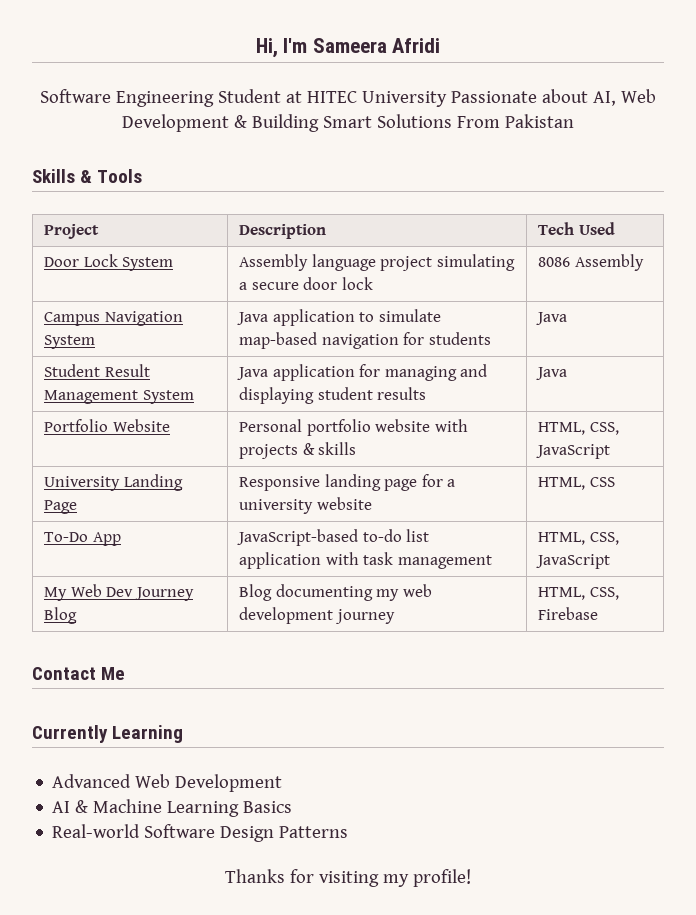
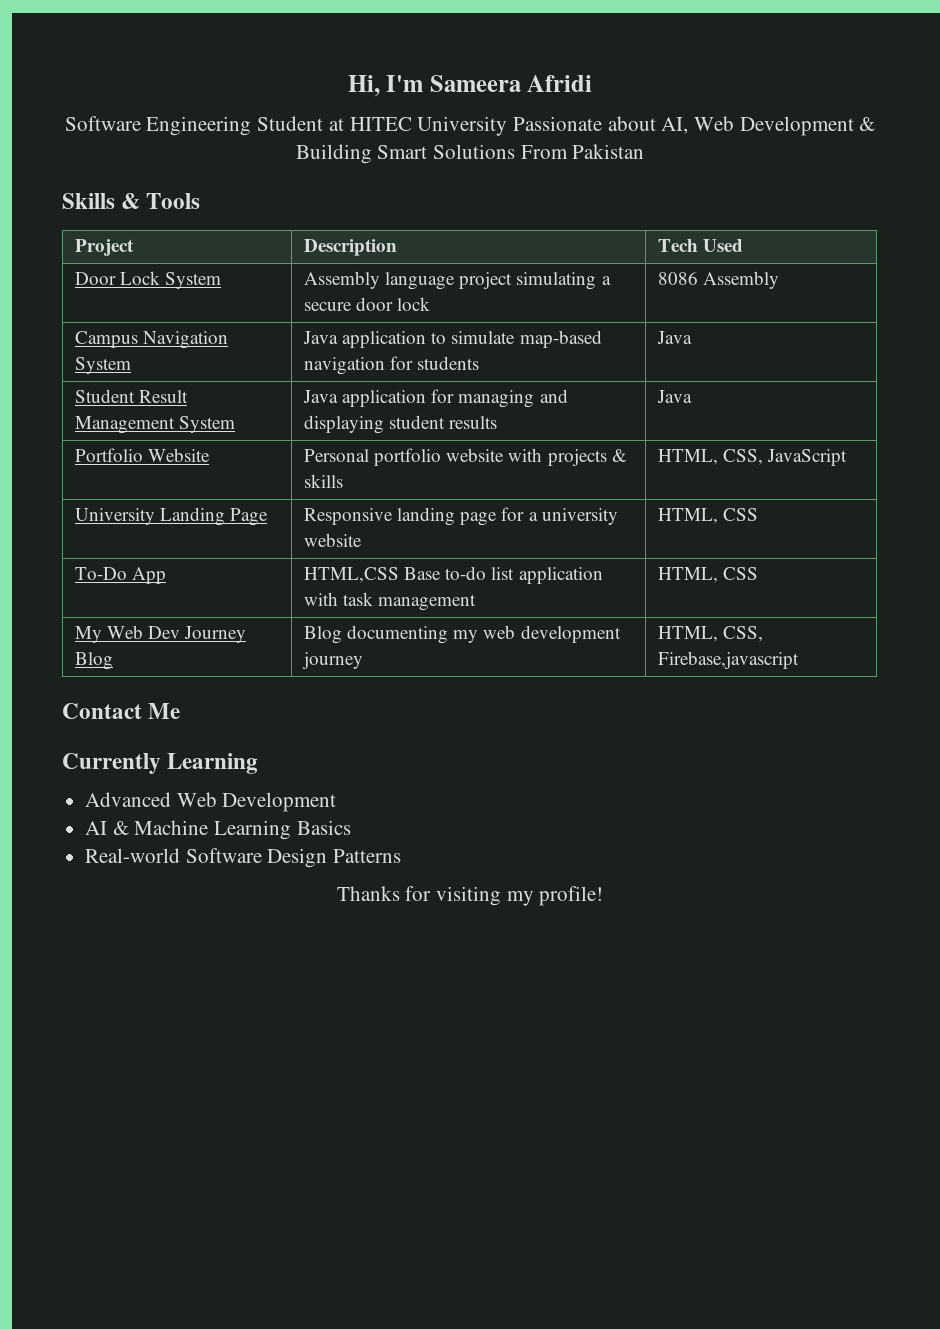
- To-Do App | JavaScript-based to-do list application with task management | HTML, CSS, JavaScript
+ To-Do App | HTML,CSS Base to-do list application with task management | HTML, CSS
- My Web Dev Journey Blog | Blog documenting my web development journey | HTML, CSS, Firebase
+ My Web Dev Journey Blog | Blog documenting my web development journey | HTML, CSS, Firebase,javascript

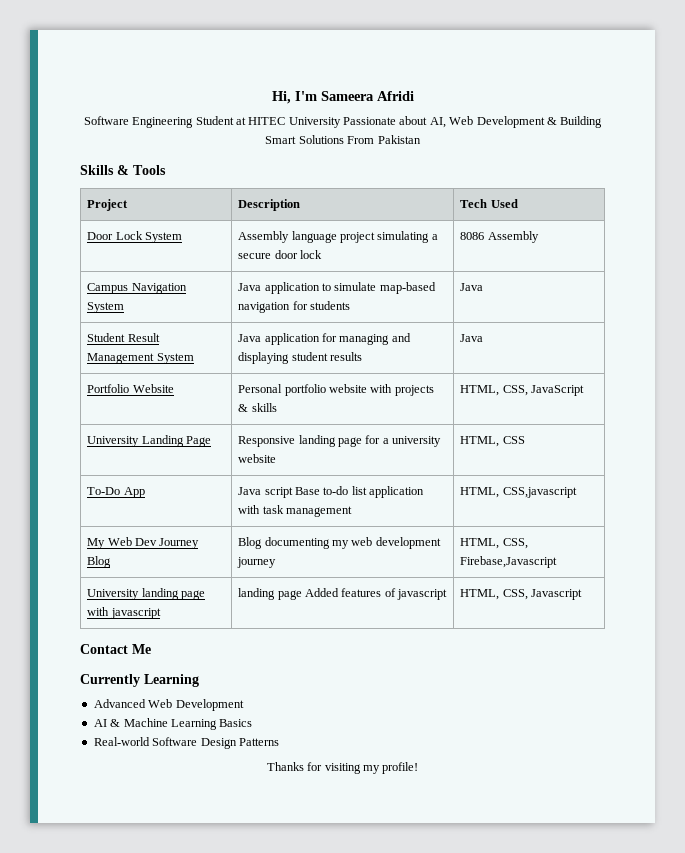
- To-Do App | HTML,CSS Base to-do list application with task management | HTML, CSS
+ To-Do App | Java script Base to-do list application with task management | HTML, CSS,javascript
- My Web Dev Journey Blog | Blog documenting my web development journey | HTML, CSS, Firebase,javascript
+ My Web Dev Journey Blog | Blog documenting my web development journey | HTML, CSS, Firebase,Javascript
+ University landing page with javascript | landing page Added features of javascript | HTML, CSS, Javascript

